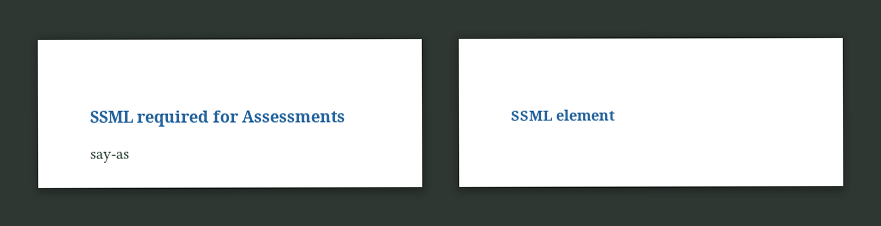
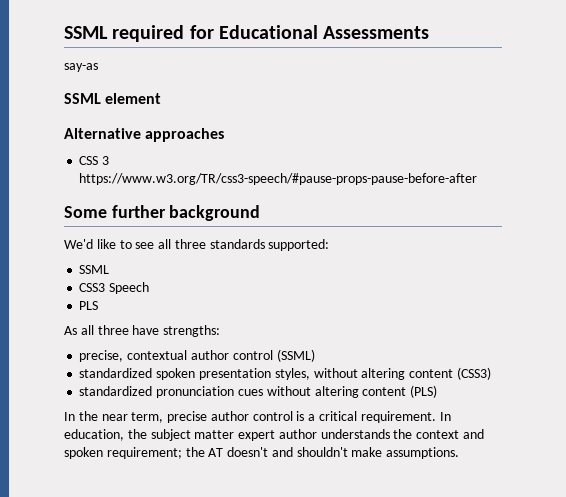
- SSML required for Assessments
+ SSML required for Educational Assessments
+ Alternative approaches
+ CSS 3 https://www.w3.org/TR/css3-speech/#pause-props-pause-before-after
+ Some further background
+ We'd like to see all three standards supported:
+ SSML
+ CSS3 Speech
+ PLS
+ As all three have strengths:
+ precise, contextual author control (SSML)
+ standardized spoken presentation styles, without altering content (CSS3)
+ standardized pronunciation cues without altering content (PLS)
+ In the near term, precise author control is a critical requirement. In education, the subject matter expert author understands the context and spoken requirement; the AT doesn't and shouldn't make assumptions.

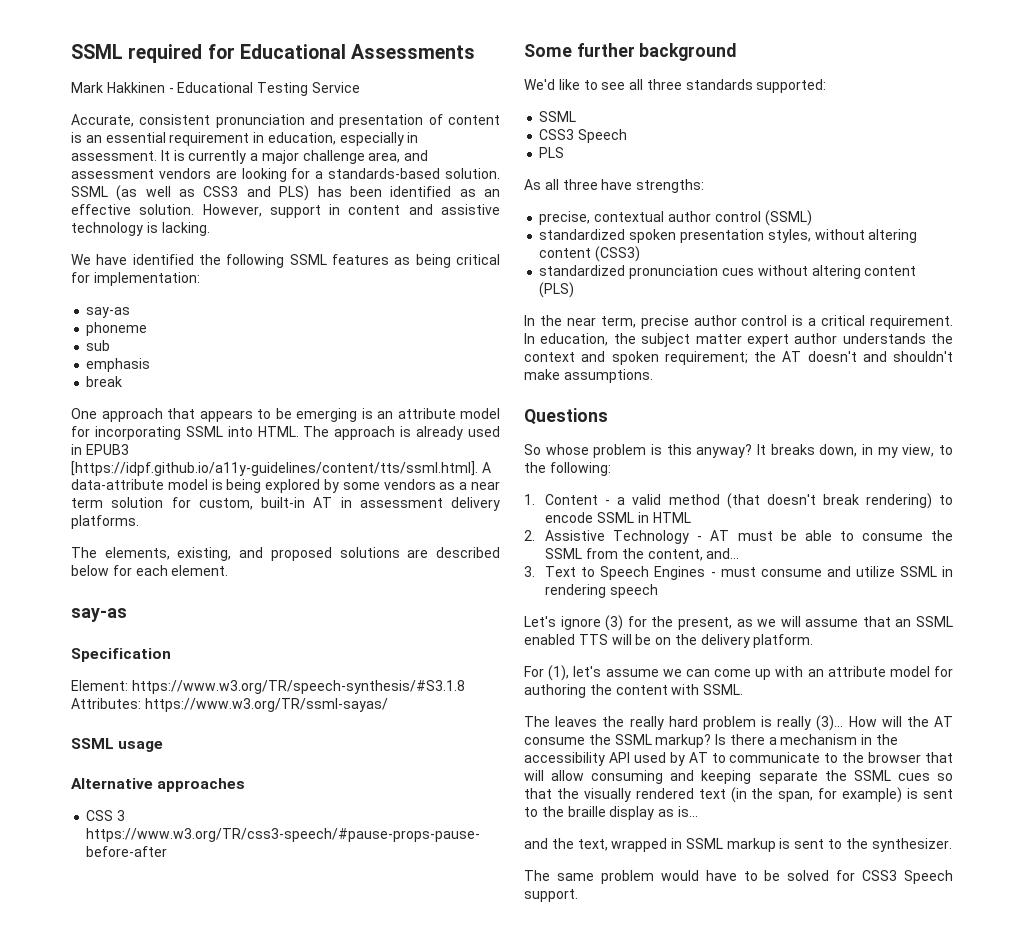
+ Mark Hakkinen - Educational Testing Service
+ Accurate, consistent pronunciation and presentation of content is an essential requirement in education, especially in assessment. It is currently a major challenge area, and assessment vendors are looking for a standards-based solution. SSML (as well as CSS3 and PLS) has been identified as an effective solution. However, support in content and assistive technology is lacking.
+ We have identified the following SSML features as being critical for implementation:
  say-as
- SSML element
+ phoneme
+ sub
+ emphasis
+ break
+ One approach that appears to be emerging is an attribute model for incorporating SSML into HTML. The approach is already used in EPUB3 [https://idpf.github.io/a11y-guidelines/content/tts/ssml.html]. A data-attribute model is being explored by some vendors as a near term solution for custom, built-in AT in assessment delivery platforms.
+ The elements, existing, and proposed solutions are described below for each element.
+ say-as
+ Specification
+ Element: https://www.w3.org/TR/speech-synthesis/#S3.1.8 Attributes: https://www.w3.org/TR/ssml-sayas/
+ SSML usage
+ Questions
+ So whose problem is this anyway? It breaks down, in my view, to the following:
+ 1. Content - a valid method (that doesn't break rendering) to encode SSML in HTML
+ 2. Assistive Technology - AT must be able to consume the SSML from the content, and...
+ 3. Text to Speech Engines - must consume and utilize SSML in rendering speech
+ Let's ignore (3) for the present, as we will assume that an SSML enabled TTS will be on the delivery platform.
+ For (1), let's assume we can come up with an attribute model for authoring the content with SSML.
+ The leaves the really hard problem is really (3)... How will the AT consume the SSML markup? Is there a mechanism in the accessibility API used by AT to communicate to the browser that will allow consuming and keeping separate the SSML cues so that the visually rendered text (in the span, for example) is sent to the braille display as is...
+ and the text, wrapped in SSML markup is sent to the synthesizer.
+ The same problem would have to be solved for CSS3 Speech support.

